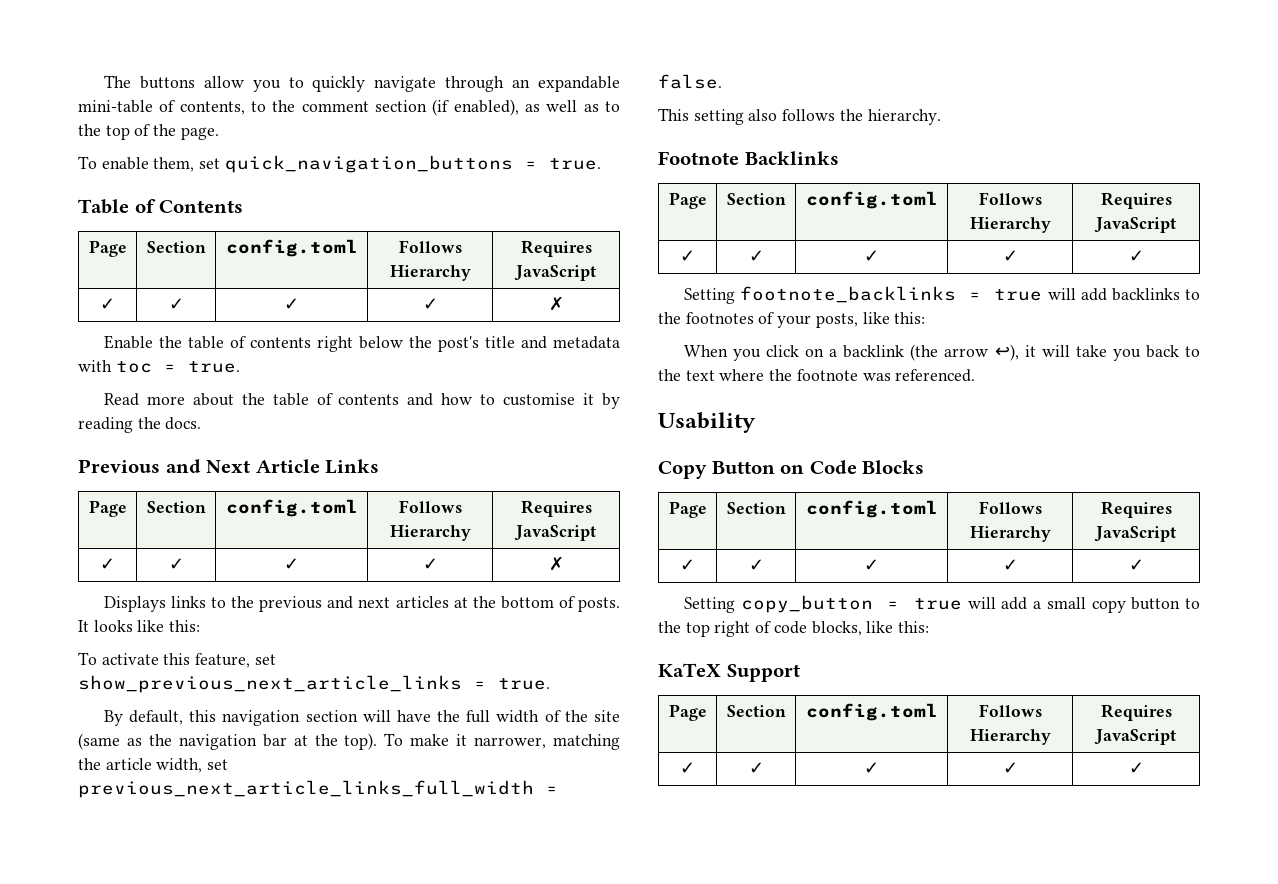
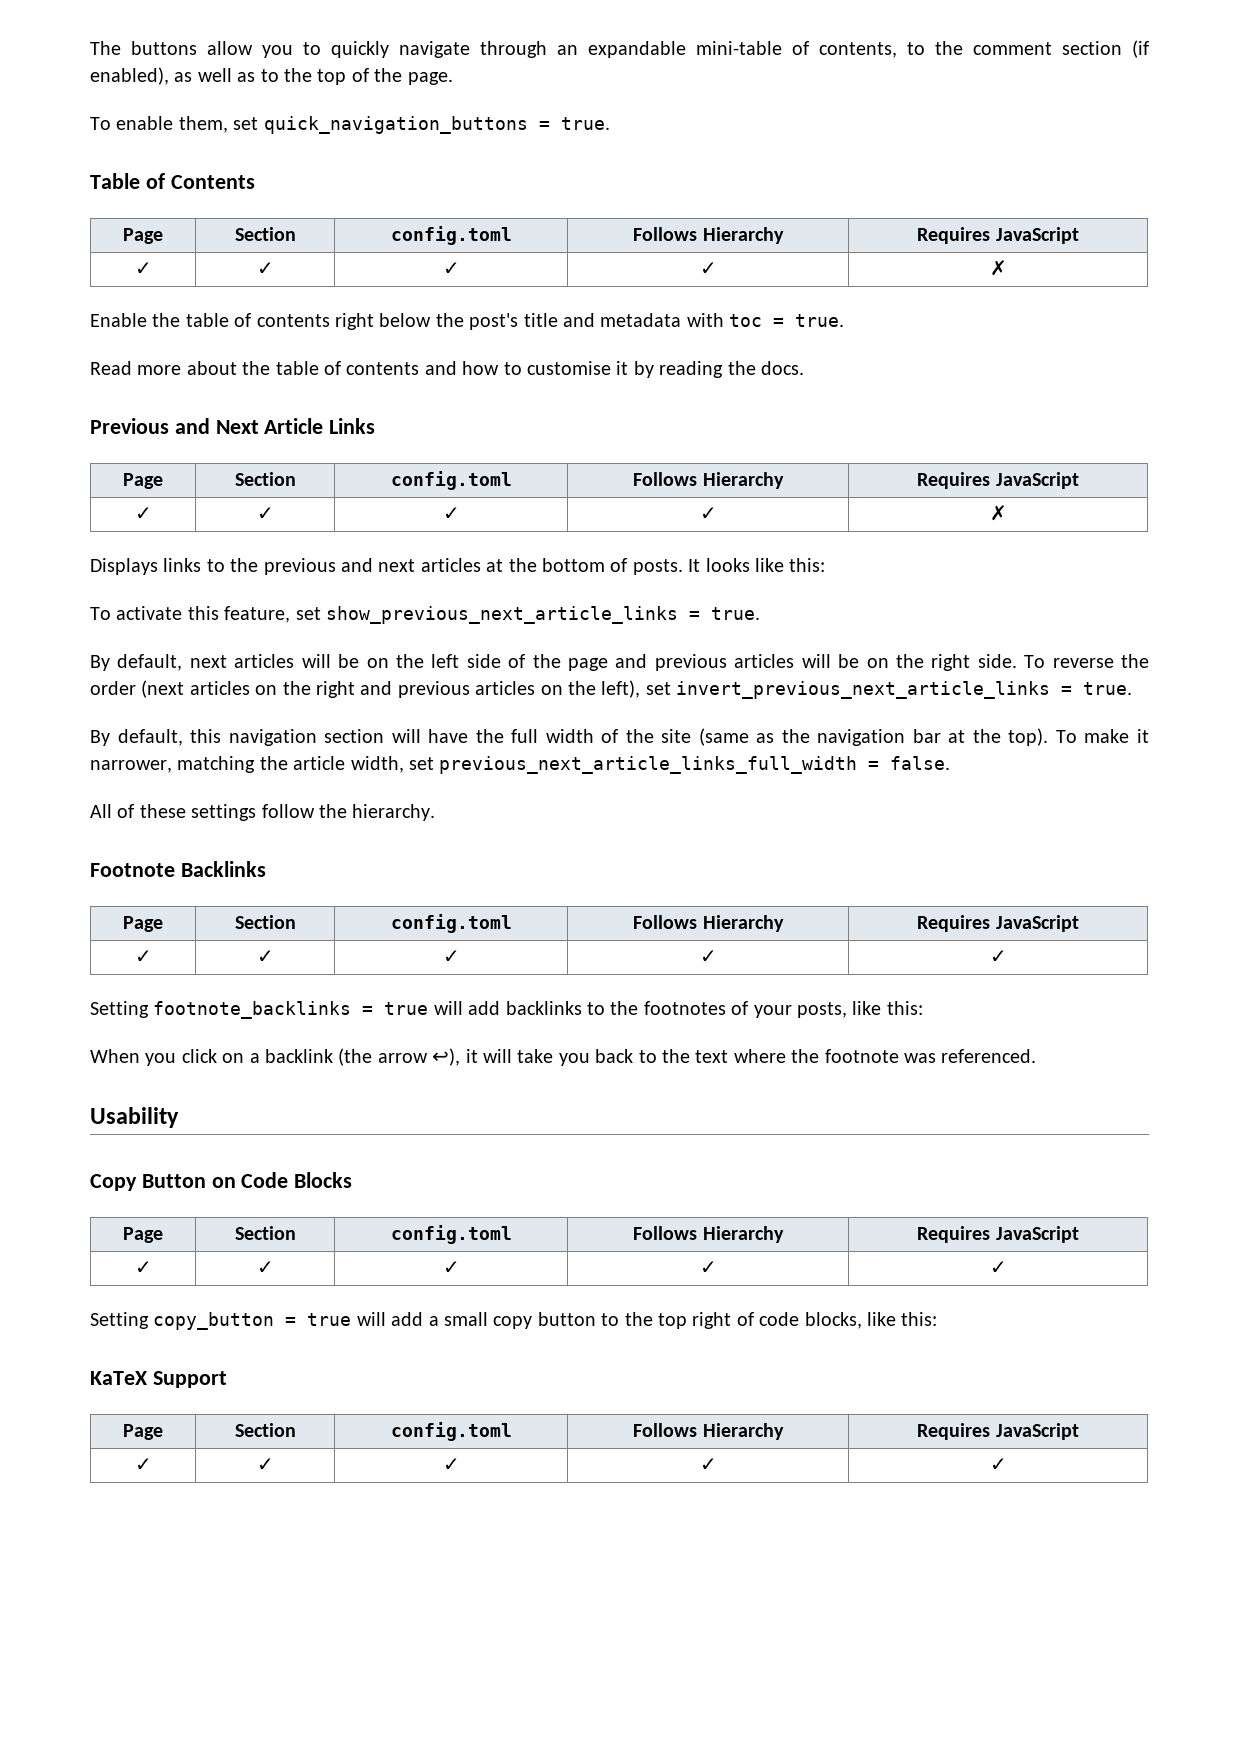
+ By default, next articles will be on the left side of the page and previous articles will be on the right side. To reverse the order (next articles on the right and previous articles on the left), set invert_previous_next_article_links = true.
- This setting also follows the hierarchy.
+ All of these settings follow the hierarchy.

